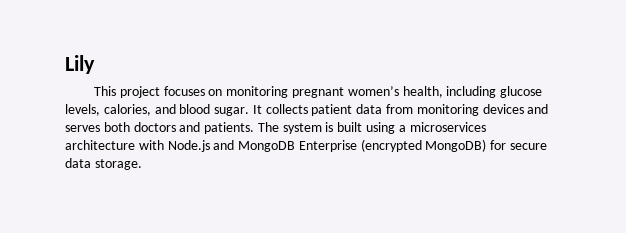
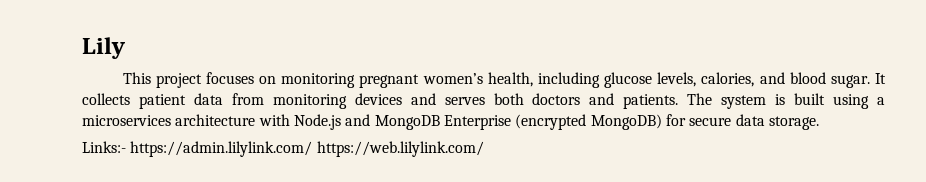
+ Links:- https://admin.lilylink.com/ https://web.lilylink.com/

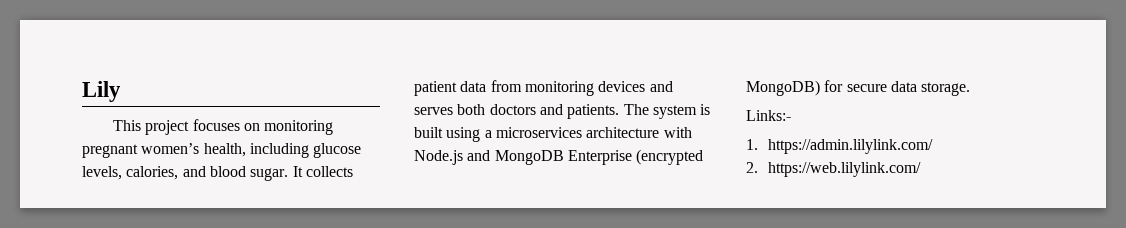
- Links:- https://admin.lilylink.com/ https://web.lilylink.com/
+ Links:-
+ 1. https://admin.lilylink.com/
+ 2. https://web.lilylink.com/

